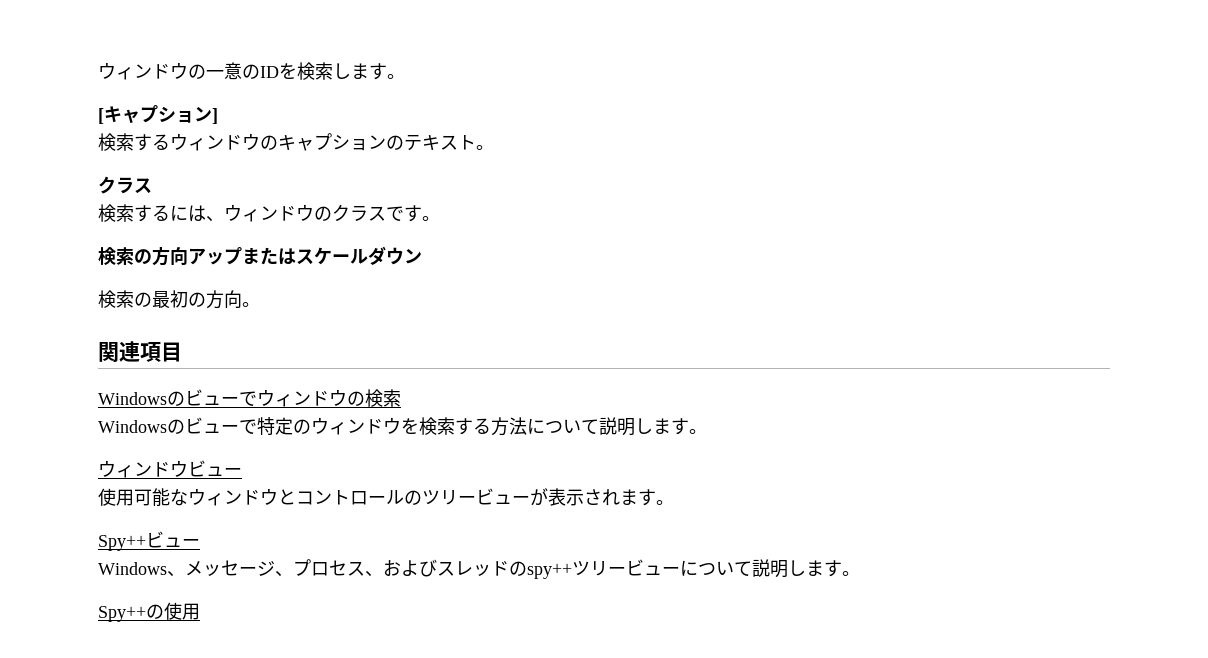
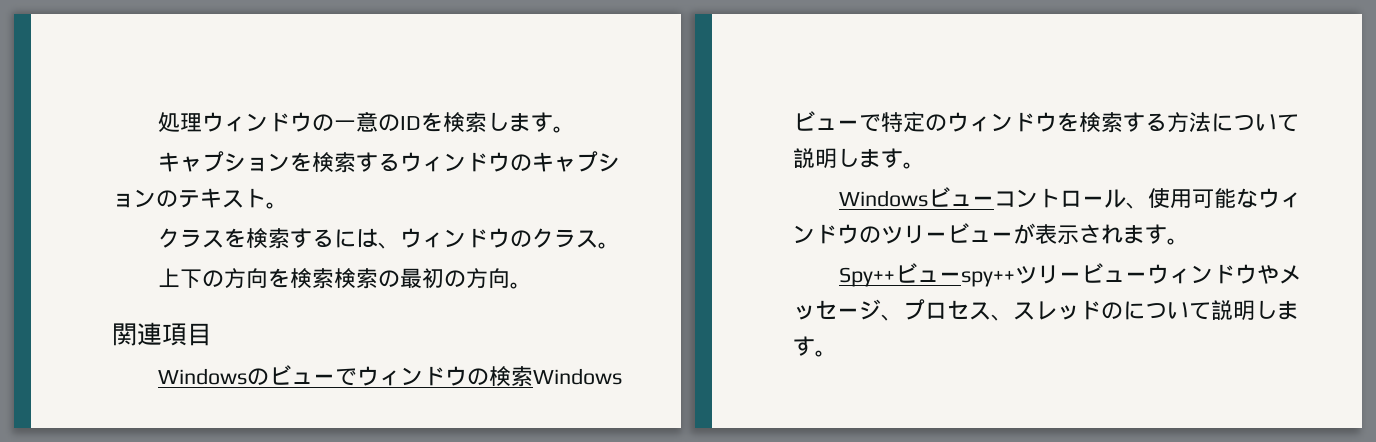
- ウィンドウの一意のIDを検索します。
+ 処理ウィンドウの一意のIDを検索します。
- [キャプション]
- 検索するウィンドウのキャプションのテキスト。
- クラス
- 検索するには、ウィンドウのクラスです。
- 検索の方向アップまたはスケールダウン
- 検索の最初の方向。
+ キャプションを検索するウィンドウのキャプションのテキスト。
+ クラスを検索するには、ウィンドウのクラス。
+ 上下の方向を検索検索の最初の方向。
- Windowsのビューでウィンドウの検索
- Windowsのビューで特定のウィンドウを検索する方法について説明します。
+ Windowsのビューでウィンドウの検索Windowsビューで特定のウィンドウを検索する方法について説明します。
- ウィンドウビュー
- 使用可能なウィンドウとコントロールのツリービューが表示されます。
+ Windowsビューコントロール、使用可能なウィンドウのツリービューが表示されます。
- Spy++ビュー
- Windows、メッセージ、プロセス、およびスレッドのspy++ツリービューについて説明します。
- Spy++の使用
+ Spy++ビューspy++ツリービューウィンドウやメッセージ、プロセス、スレッドのについて説明します。

